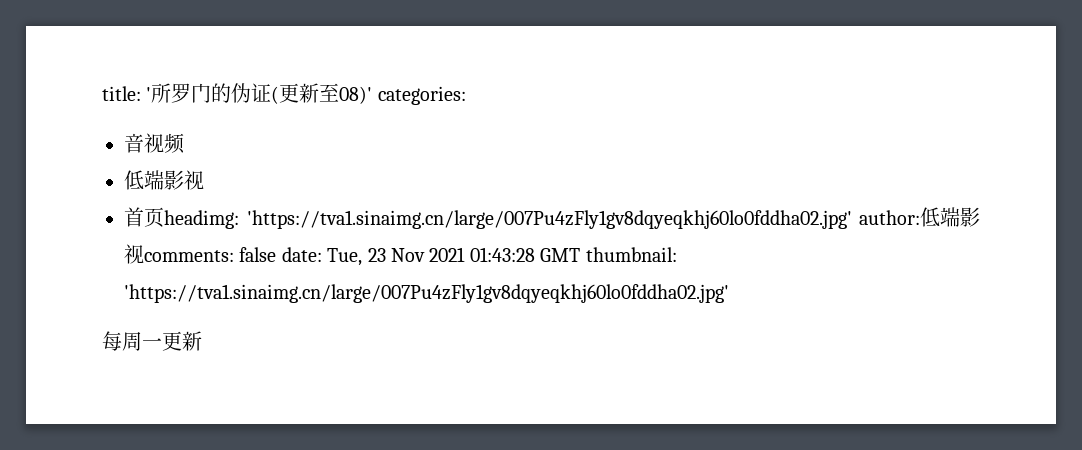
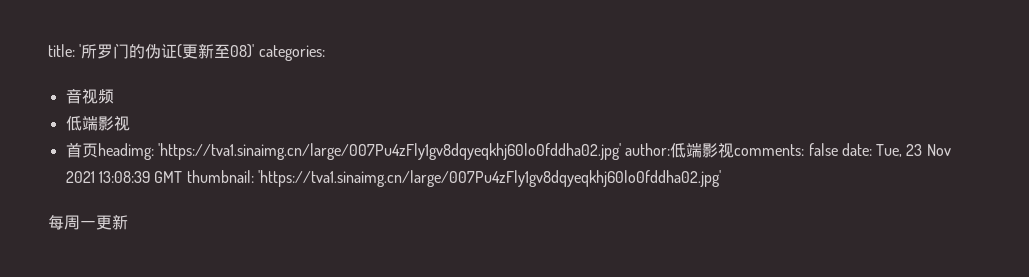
- 首页headimg: 'https://tva1.sinaimg.cn/large/007Pu4zFly1gv8dqyeqkhj60lo0fddha02.jpg' author:低端影视comments: false date: Tue, 23 Nov 2021 01:43:28 GMT thumbnail: 'https://tva1.sinaimg.cn/large/007Pu4zFly1gv8dqyeqkhj60lo0fddha02.jpg'
+ 首页headimg: 'https://tva1.sinaimg.cn/large/007Pu4zFly1gv8dqyeqkhj60lo0fddha02.jpg' author:低端影视comments: false date: Tue, 23 Nov 2021 13:08:39 GMT thumbnail: 'https://tva1.sinaimg.cn/large/007Pu4zFly1gv8dqyeqkhj60lo0fddha02.jpg'

